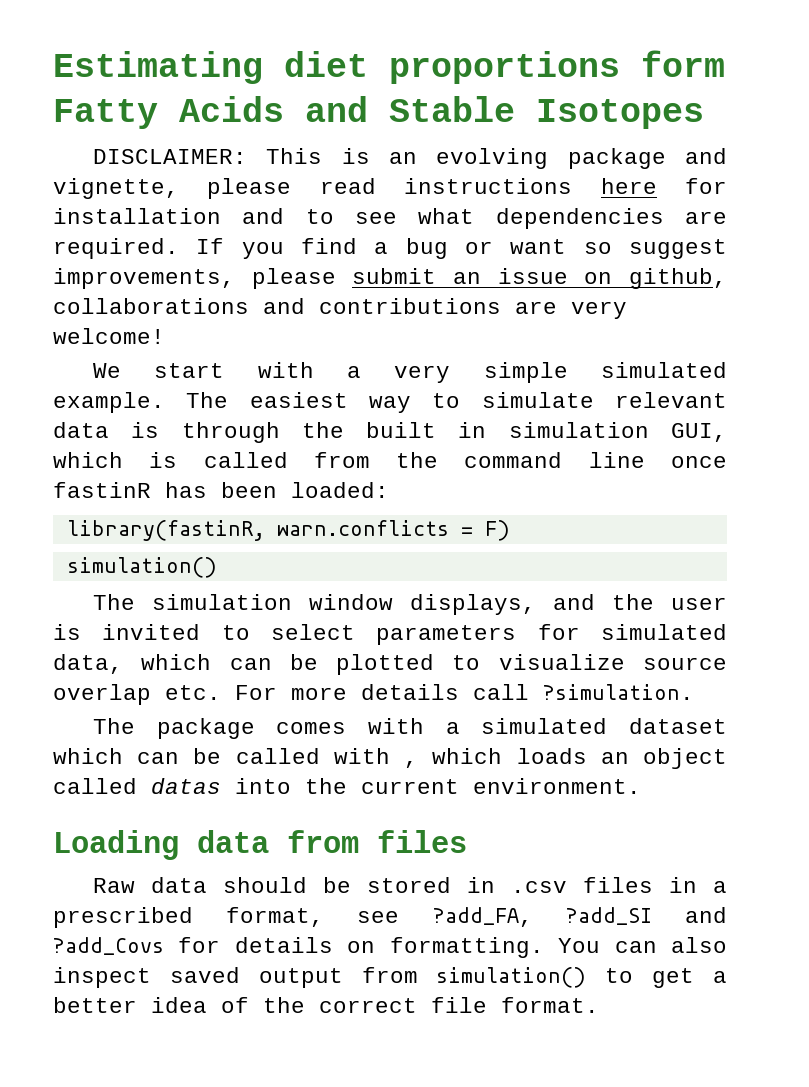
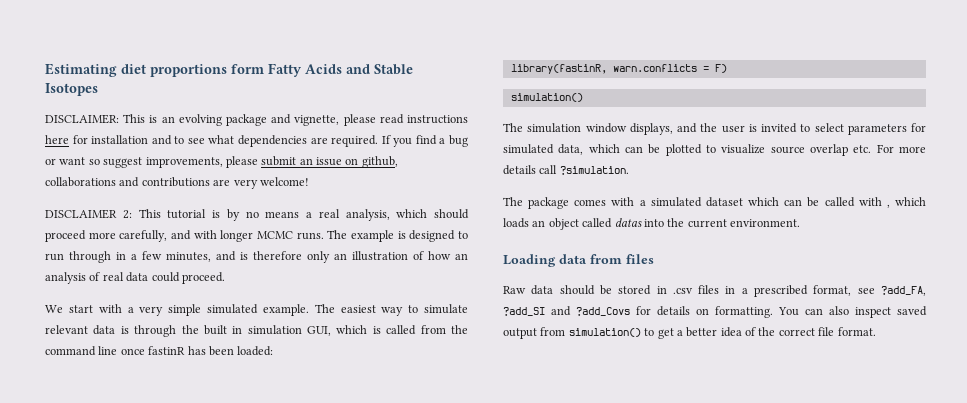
+ DISCLAIMER 2: This tutorial is by no means a real analysis, which should proceed more carefully, and with longer MCMC runs. The example is designed to run through in a few minutes, and is therefore only an illustration of how an analysis of real data could proceed.

